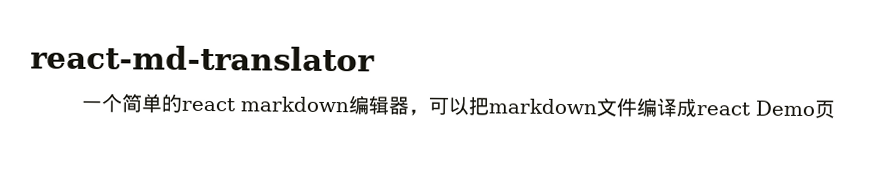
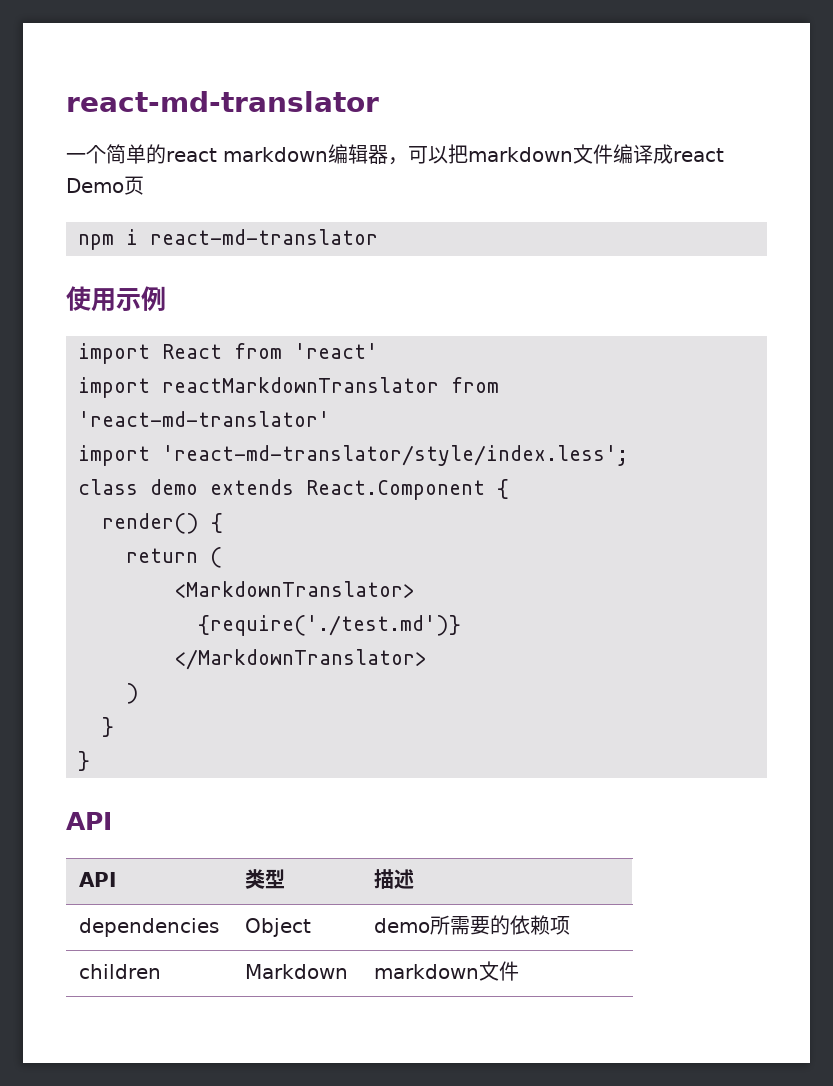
+ npm i react-md-translator
+ 使用示例
+ import React from 'react'
+ import reactMarkdownTranslator from 'react-md-translator'
+ import 'react-md-translator/style/index.less';
+ class demo extends React.Component {
+ render() {
+ return (
+ <MarkdownTranslator>
+ {require('./test.md')}
+ </MarkdownTranslator>
+ )
+ }
+ }
+ API
+ API | 类型 | 描述
+ dependencies | Object | demo所需要的依赖项
+ children | Markdown | markdown文件

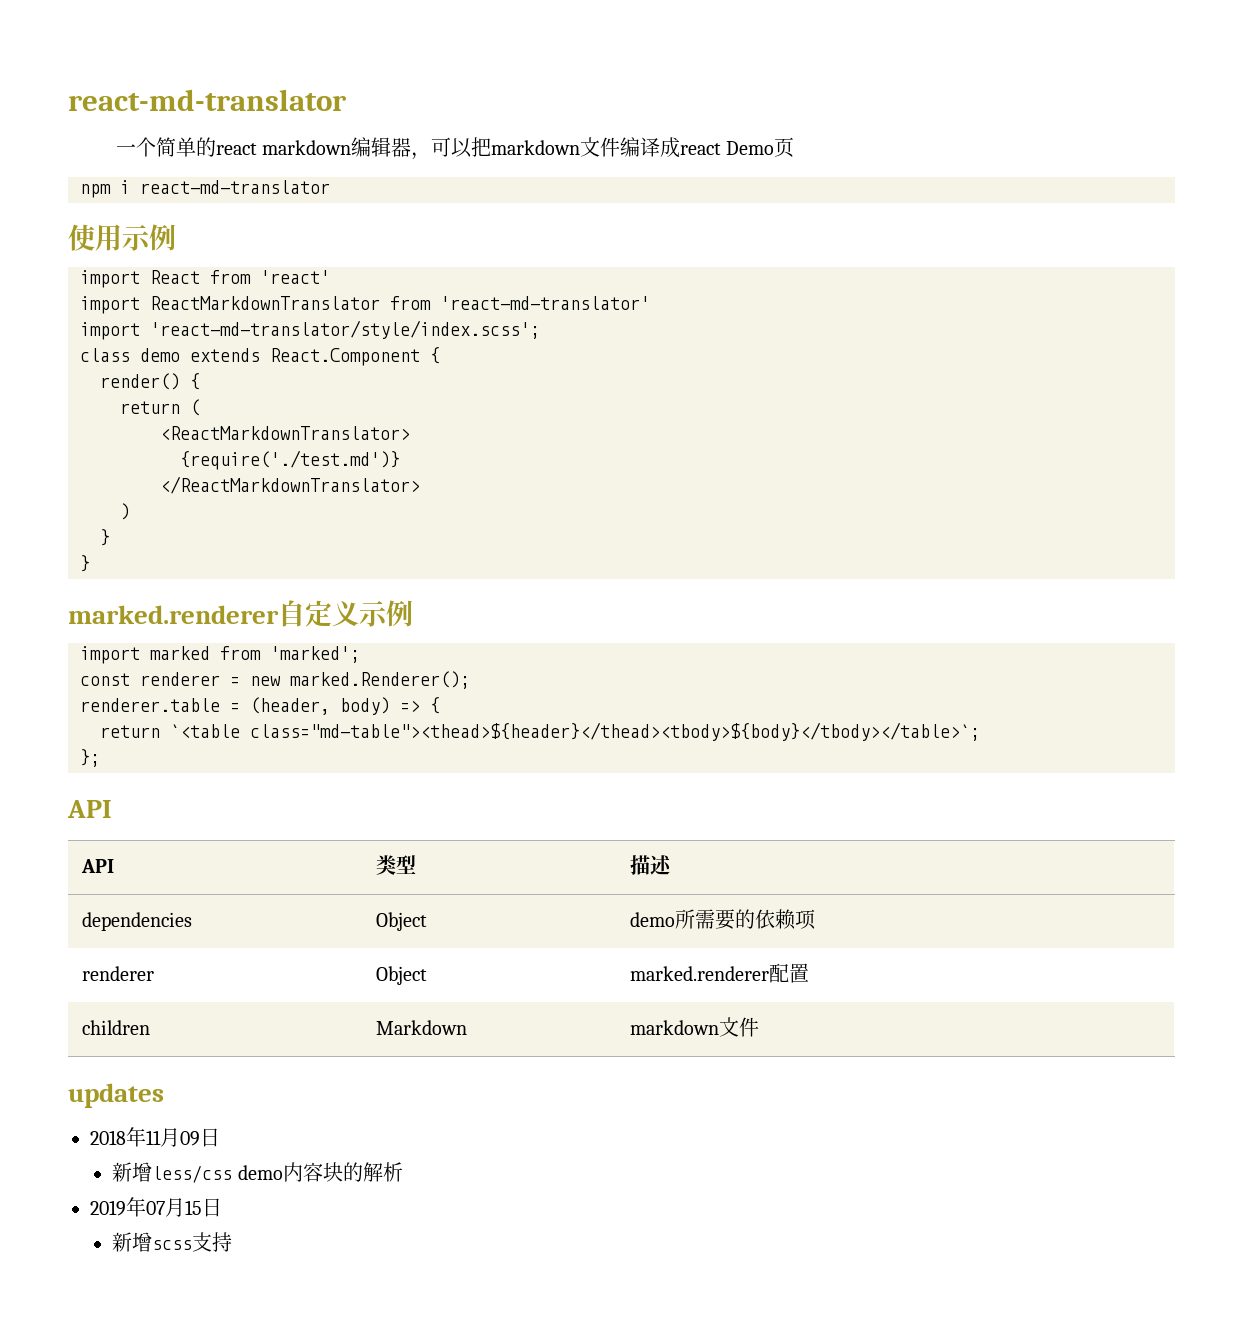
- import reactMarkdownTranslator from 'react-md-translator'
+ import ReactMarkdownTranslator from 'react-md-translator'
- import 'react-md-translator/style/index.less';
+ import 'react-md-translator/style/index.scss';
- <MarkdownTranslator>
+ <ReactMarkdownTranslator>
- </MarkdownTranslator>
+ </ReactMarkdownTranslator>
+ marked.renderer自定义示例
+ import marked from 'marked';
+ const renderer = new marked.Renderer();
+ renderer.table = (header, body) => {
+ return `<table class="md-table"><thead>${header}</thead><tbody>${body}</tbody></table>`;
+ };
+ renderer | Object | marked.renderer配置
+ updates
+ 2018年11月09日
+ 新增less/css demo内容块的解析
+ 2019年07月15日
+ 新增scss支持

